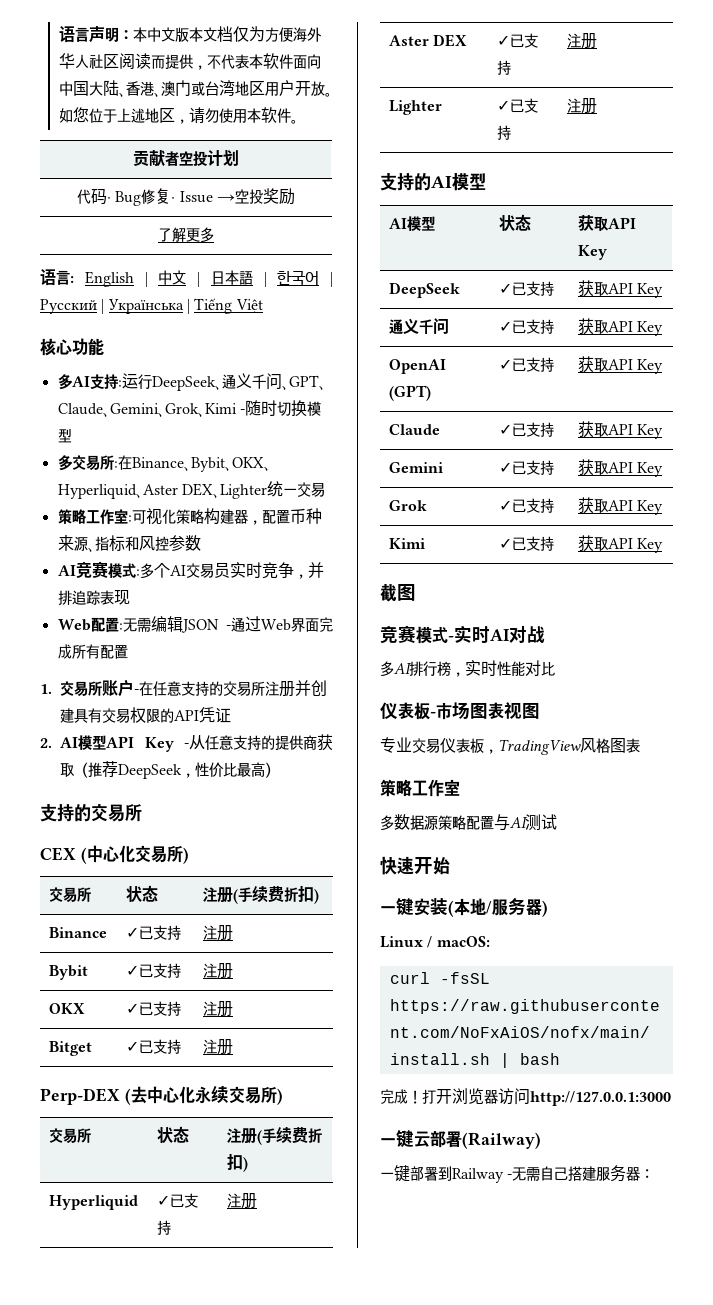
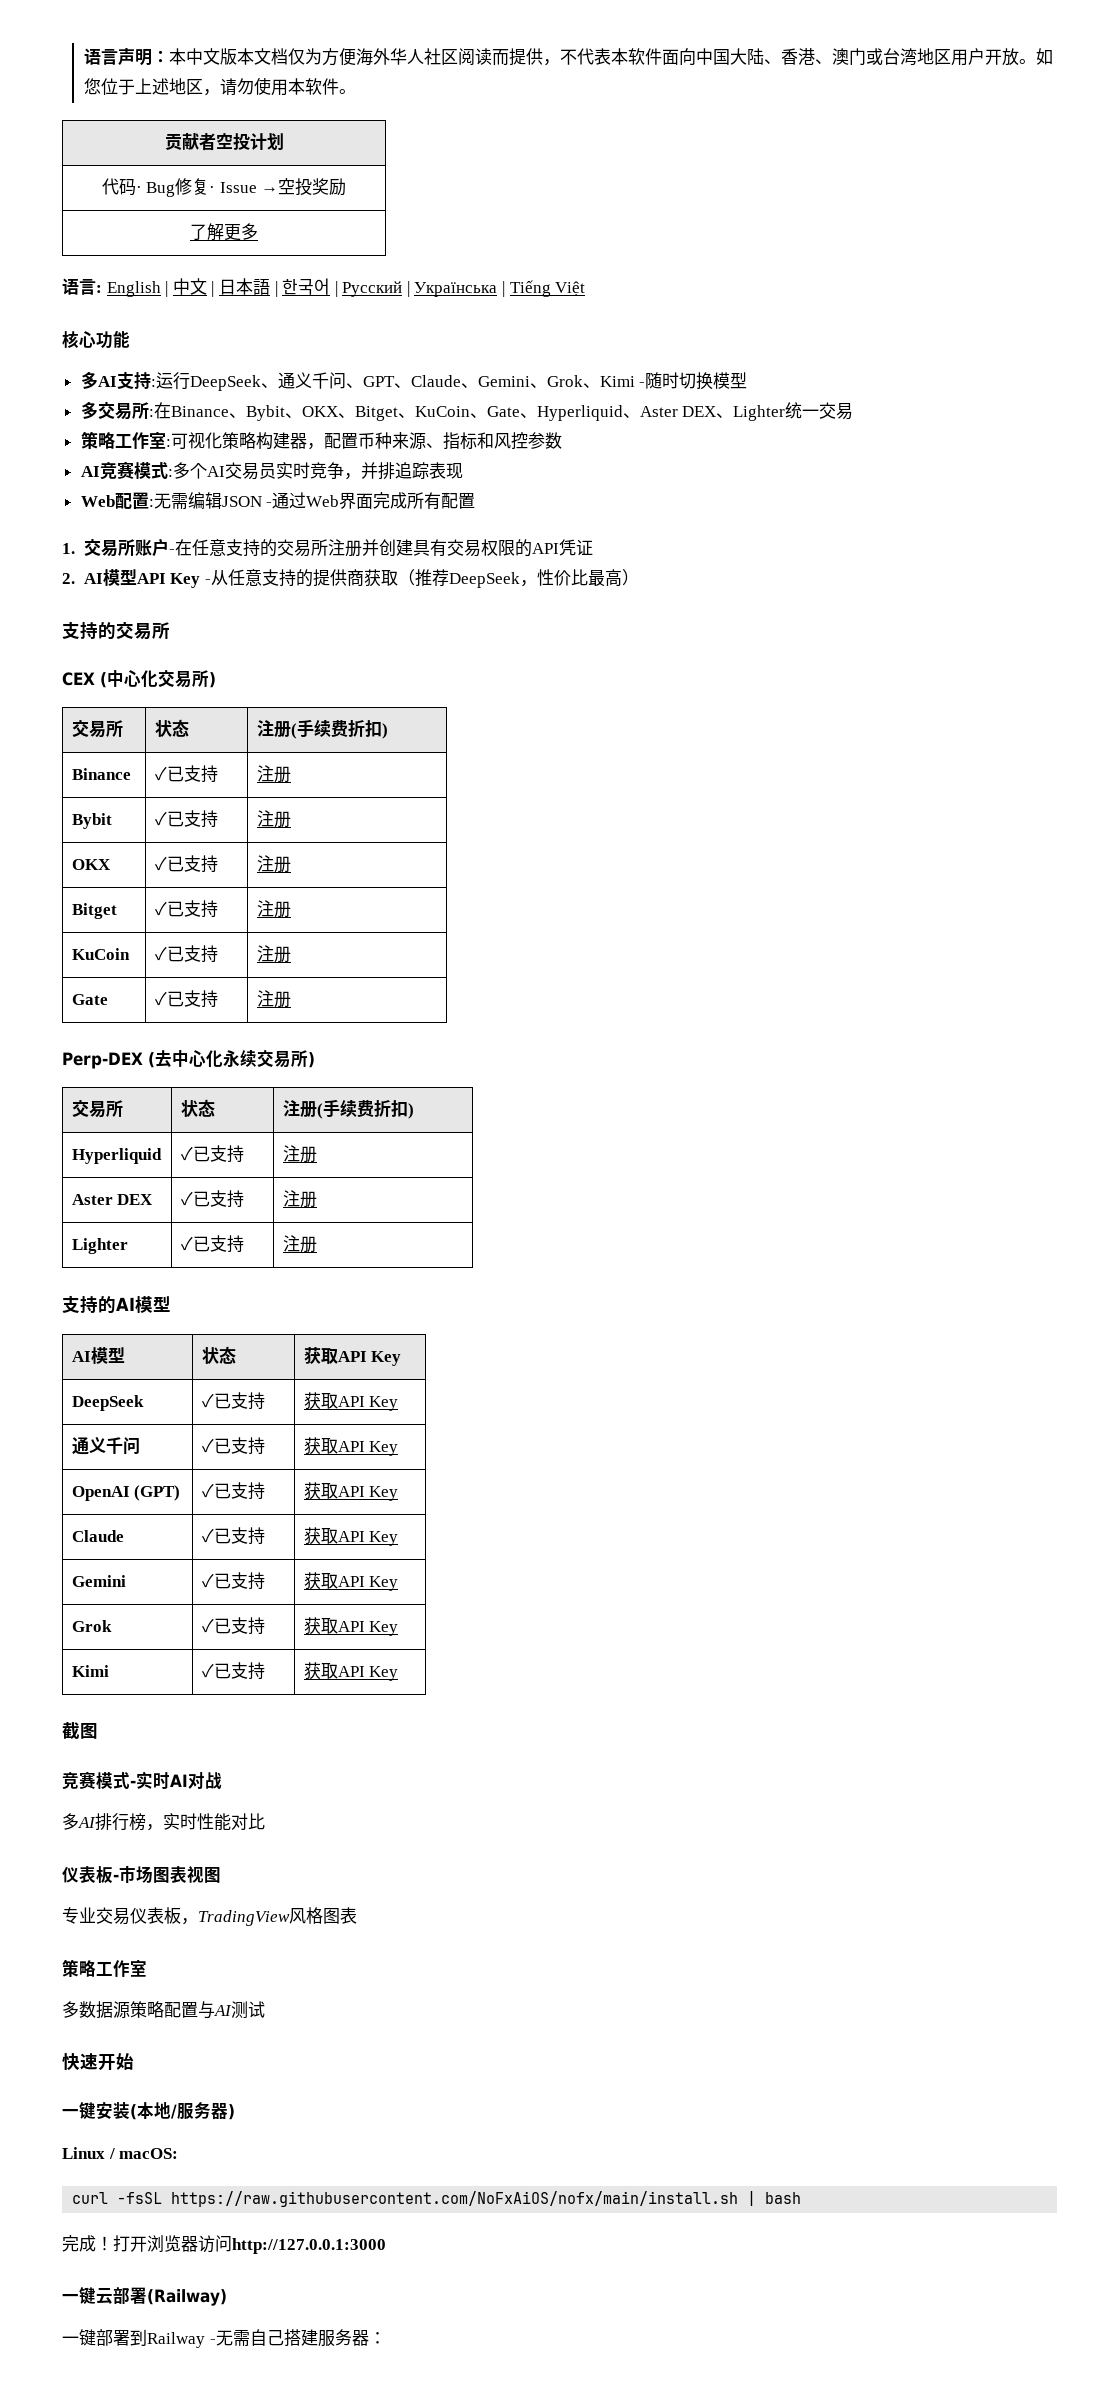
- 多交易所:在Binance、Bybit、OKX、Hyperliquid、Aster DEX、Lighter统一交易
+ 多交易所:在Binance、Bybit、OKX、Bitget、KuCoin、Gate、Hyperliquid、Aster DEX、Lighter统一交易
+ KuCoin | ✓已支持 | 注册
+ Gate | ✓已支持 | 注册

